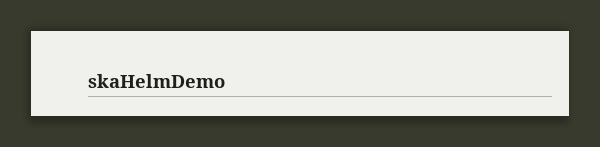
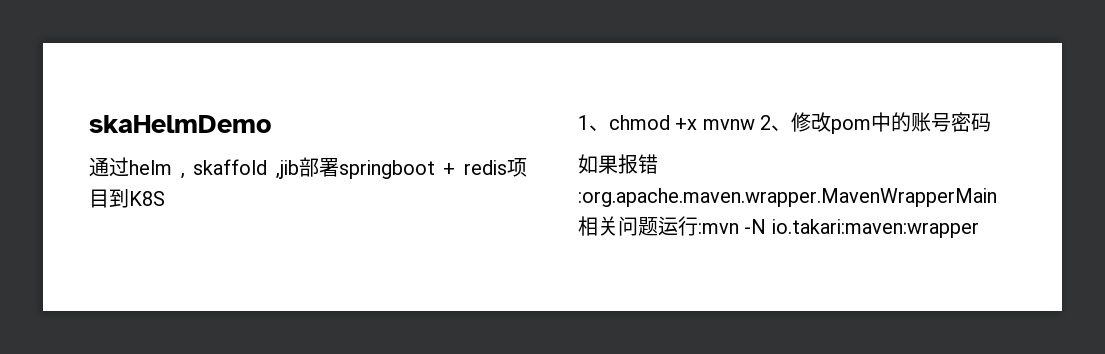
+ 通过helm , skaffold ,jib部署springboot + redis项目到K8S
+ 1、chmod +x mvnw 2、修改pom中的账号密码
+ 如果报错:org.apache.maven.wrapper.MavenWrapperMain相关问题运行:mvn -N io.takari:maven:wrapper

